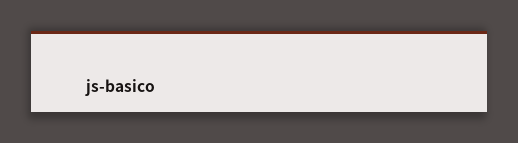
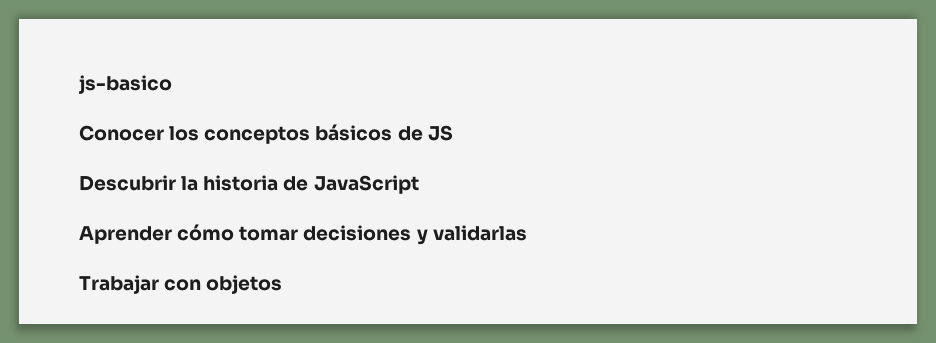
+ Conocer los conceptos básicos de JS
+ Descubrir la historia de JavaScript
+ Aprender cómo tomar decisiones y validarlas
+ Trabajar con objetos

